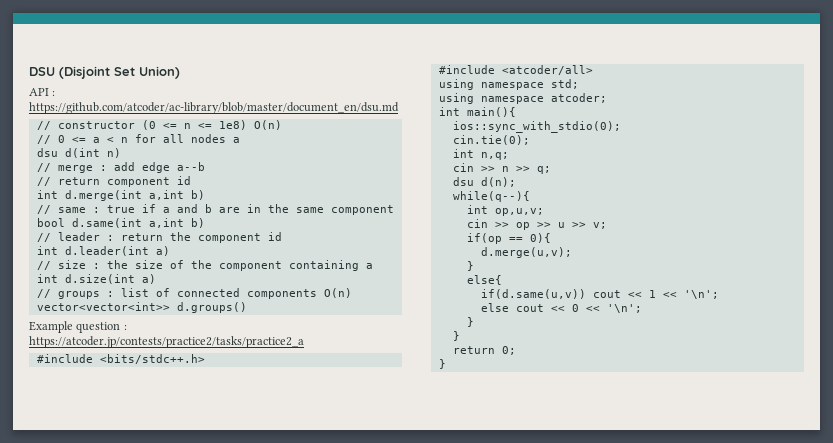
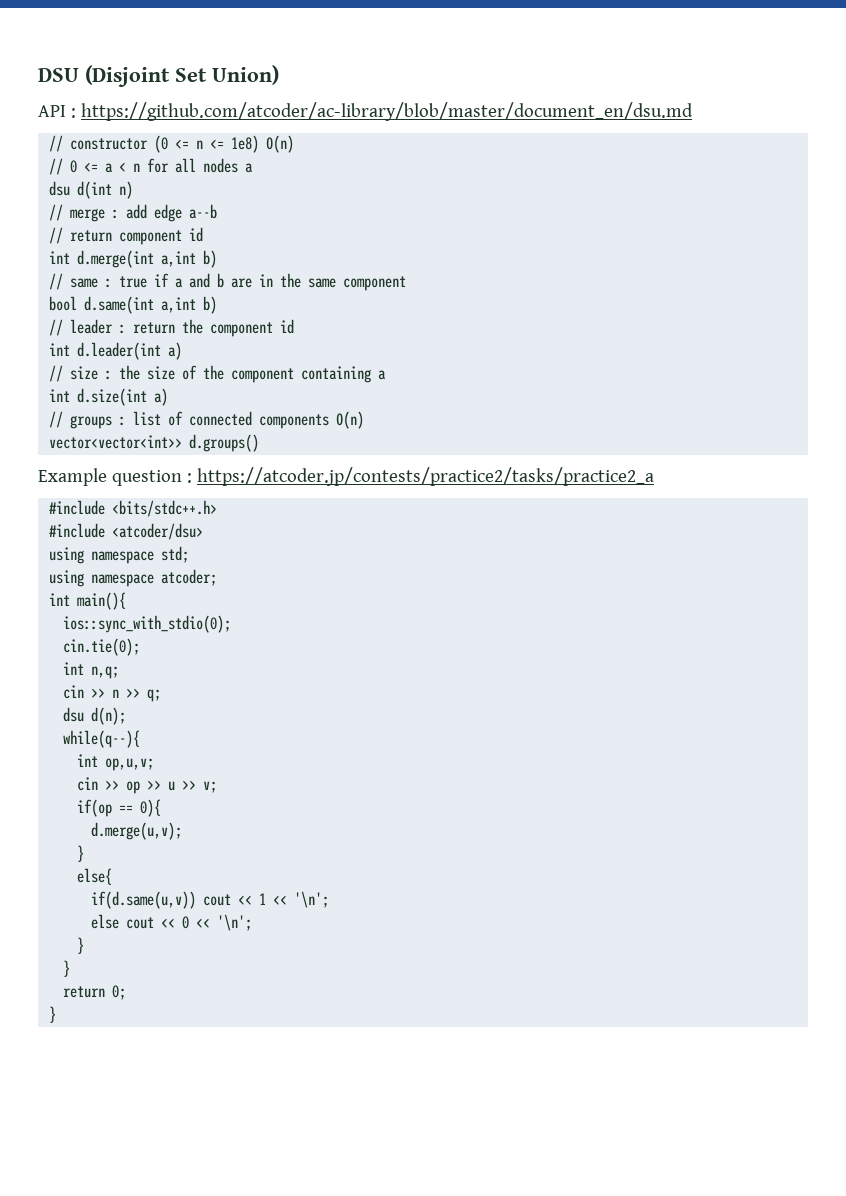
- #include <atcoder/all>
+ #include <atcoder/dsu>

